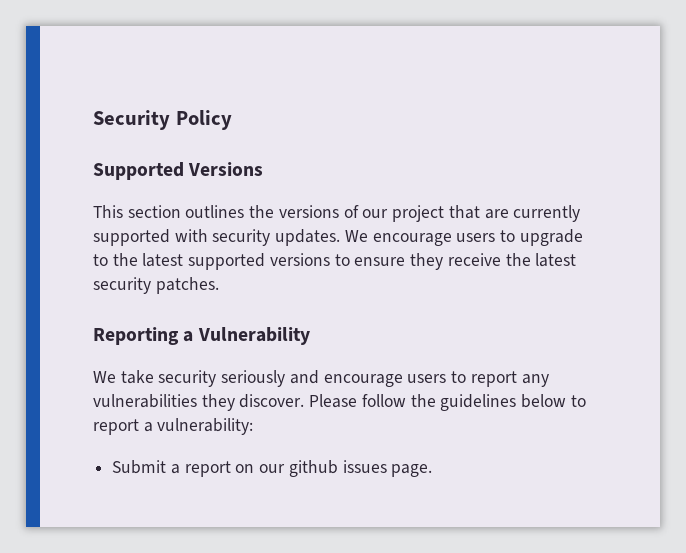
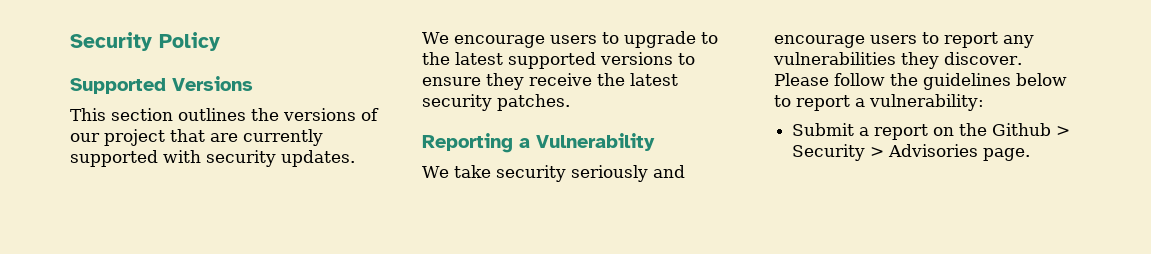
- Submit a report on our github issues page.
+ Submit a report on the Github > Security > Advisories page.

